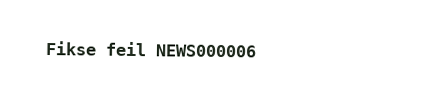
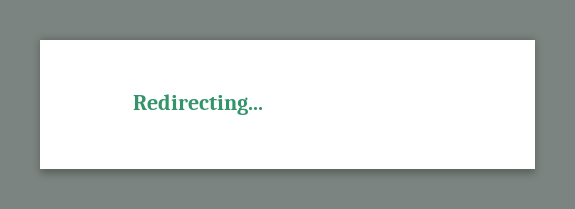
- Fikse feil NEWS000006
+ Redirecting...

